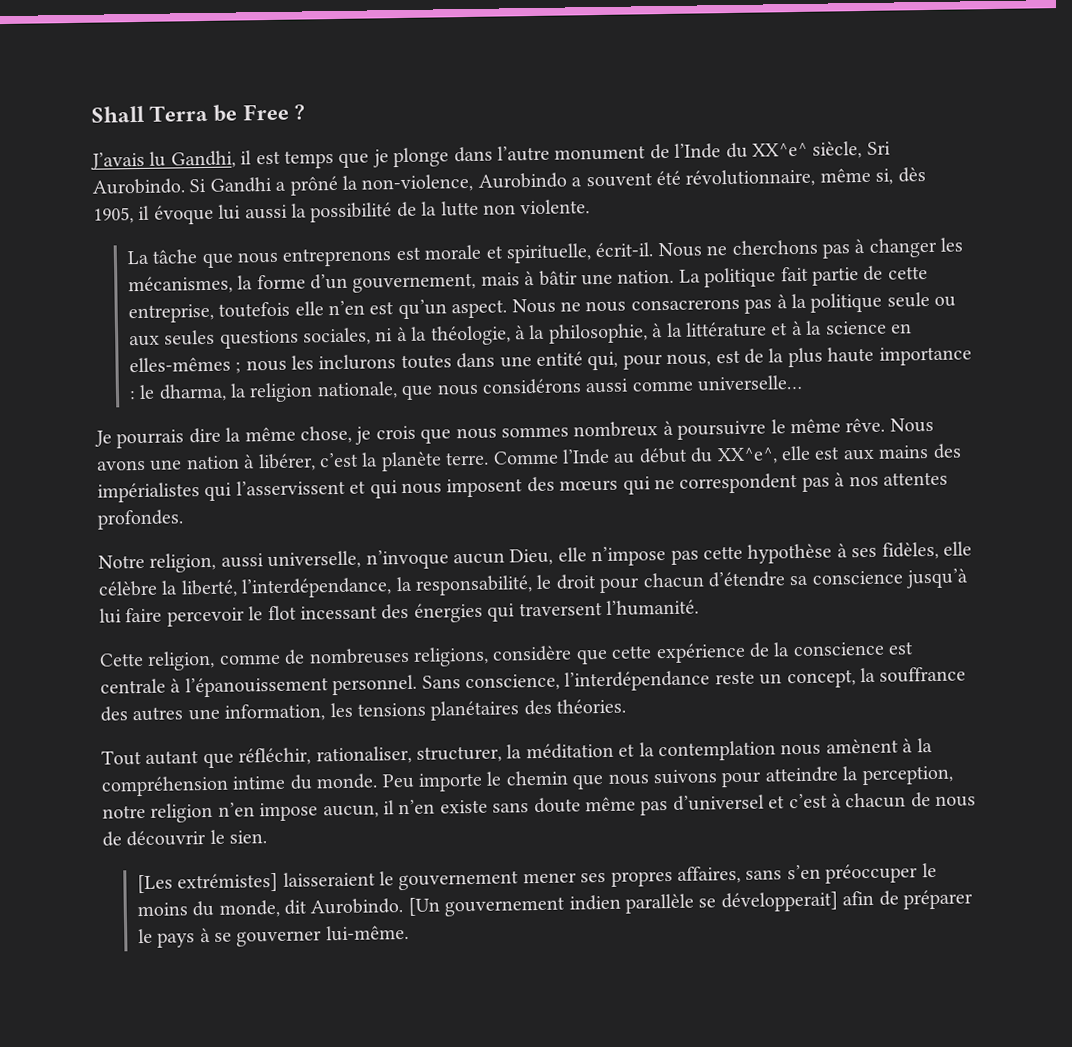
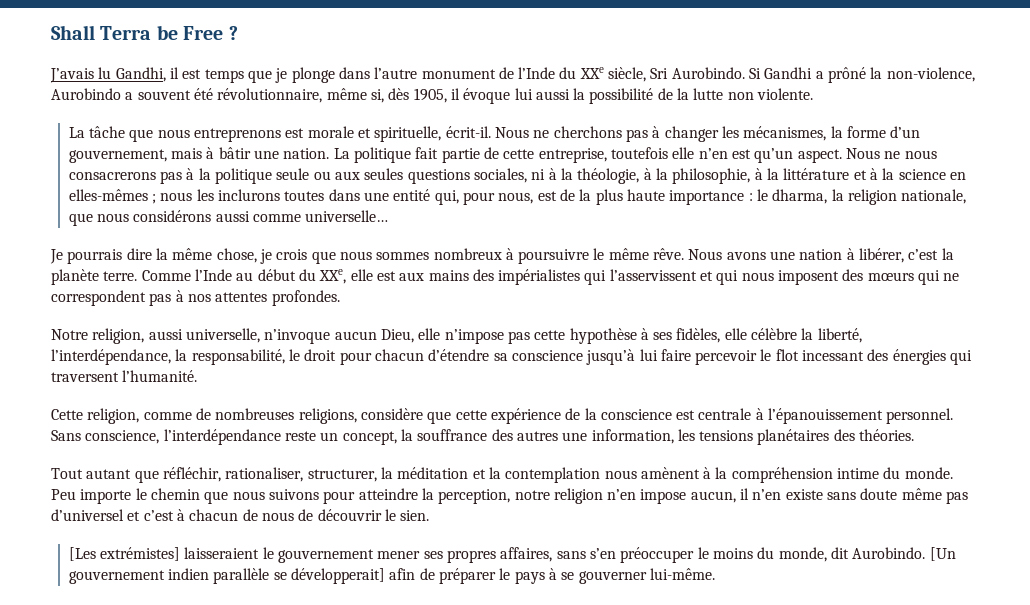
- J’avais lu Gandhi, il est temps que je plonge dans l’autre monument de l’Inde du XX^e^ siècle, Sri Aurobindo.
+ J’avais lu Gandhi, il est temps que je plonge dans l’autre monument de l’Inde du XXe siècle, Sri Aurobindo.
- Comme l’Inde au début du XX^e^, elle est aux mains des impérialistes qui l’asservissent et qui nous imposent des mœurs qui ne correspondent pas à nos attentes profondes.
+ Comme l’Inde au début du XXe, elle est aux mains des impérialistes qui l’asservissent et qui nous imposent des mœurs qui ne correspondent pas à nos attentes profondes.

